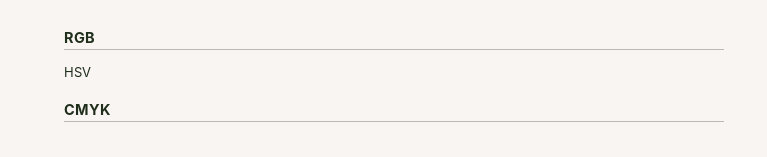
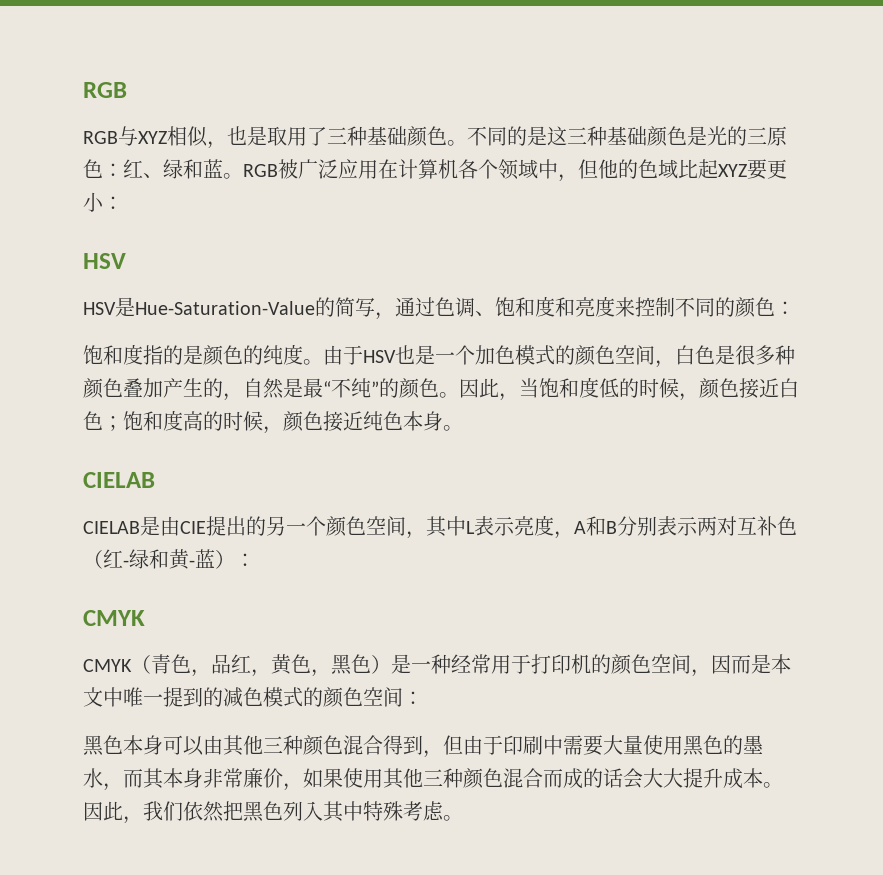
+ RGB与XYZ相似，也是取用了三种基础颜色。不同的是这三种基础颜色是光的三原色：红、绿和蓝。RGB被广泛应用在计算机各个领域中，但他的色域比起XYZ要更小：
  HSV
+ HSV是Hue-Saturation-Value的简写，通过色调、饱和度和亮度来控制不同的颜色：
+ 饱和度指的是颜色的纯度。由于HSV也是一个加色模式的颜色空间，白色是很多种颜色叠加产生的，自然是最“不纯”的颜色。因此，当饱和度低的时候，颜色接近白色；饱和度高的时候，颜色接近纯色本身。
+ CIELAB
+ CIELAB是由CIE提出的另一个颜色空间，其中L表示亮度，A和B分别表示两对互补色（红-绿和黄-蓝）：
  CMYK
+ CMYK（青色，品红，黄色，黑色）是一种经常用于打印机的颜色空间，因而是本文中唯一提到的减色模式的颜色空间：
+ 黑色本身可以由其他三种颜色混合得到，但由于印刷中需要大量使用黑色的墨水，而其本身非常廉价，如果使用其他三种颜色混合而成的话会大大提升成本。因此，我们依然把黑色列入其中特殊考虑。

